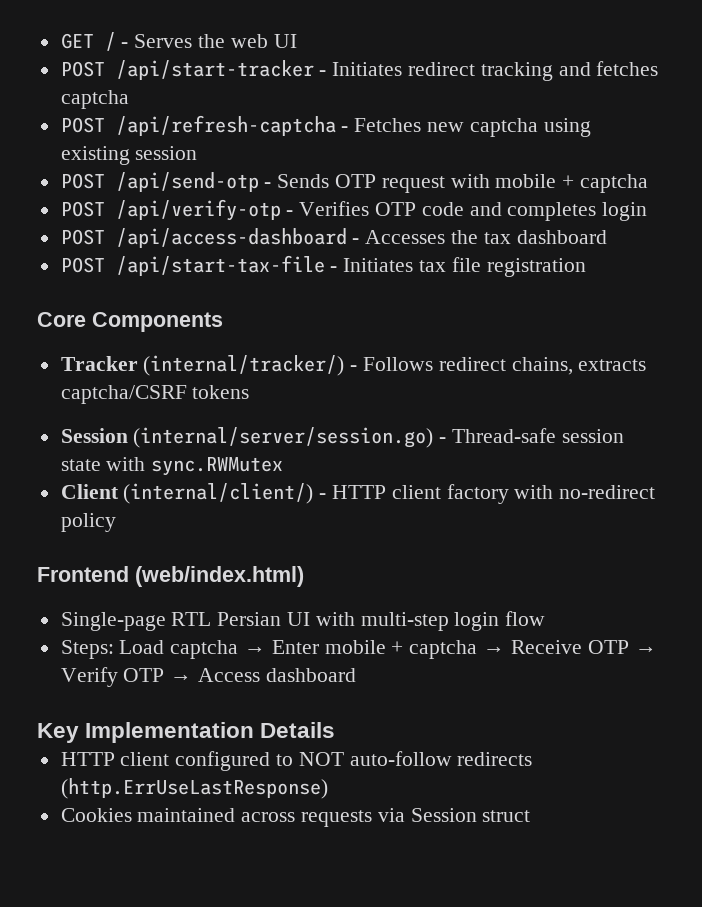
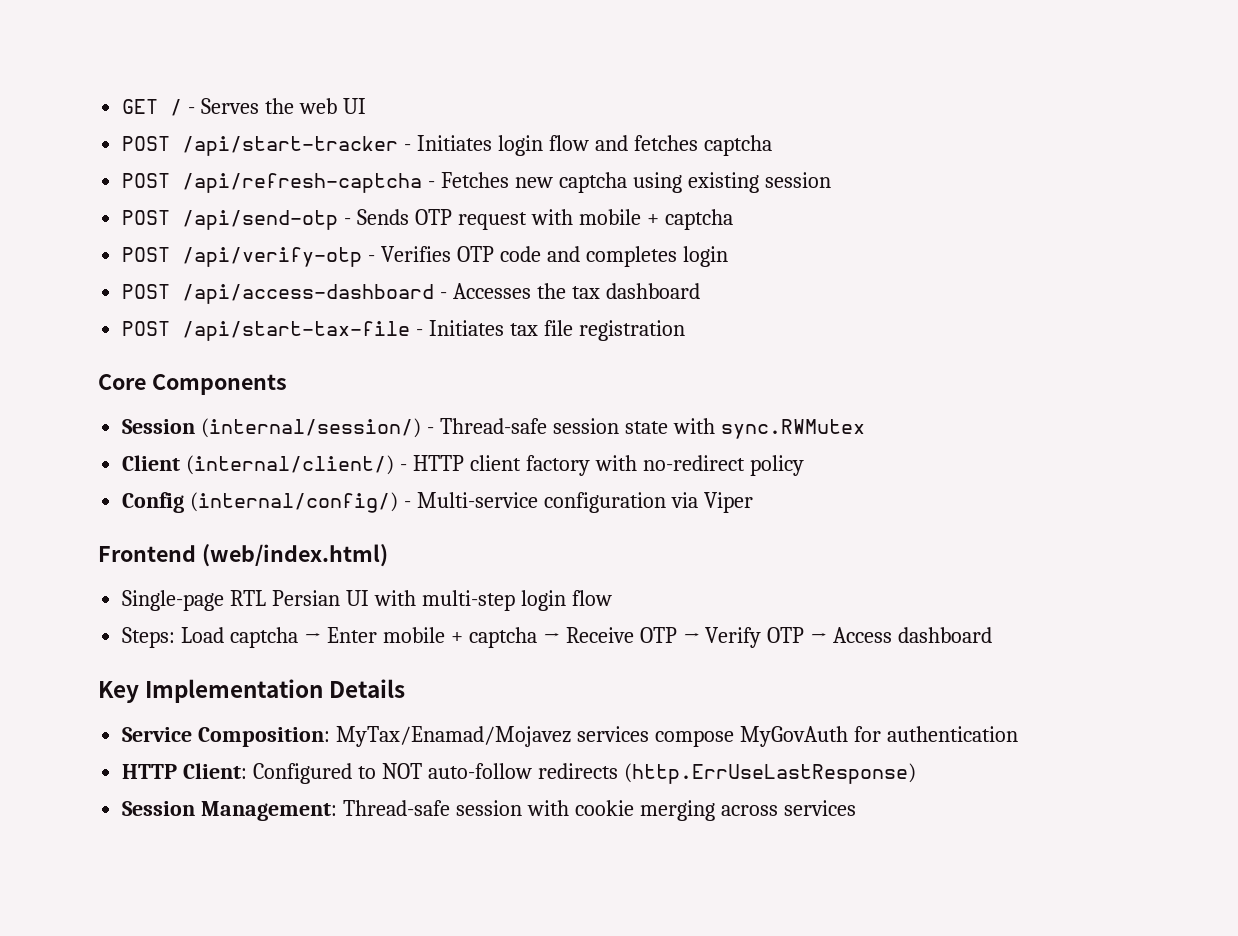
- POST /api/start-tracker - Initiates redirect tracking and fetches captcha
+ POST /api/start-tracker - Initiates login flow and fetches captcha
- Tracker (internal/tracker/) - Follows redirect chains, extracts captcha/CSRF tokens
- Session (internal/server/session.go) - Thread-safe session state with sync.RWMutex
+ Session (internal/session/) - Thread-safe session state with sync.RWMutex
+ Config (internal/config/) - Multi-service configuration via Viper
- HTTP client configured to NOT auto-follow redirects (http.ErrUseLastResponse)
+ Service Composition: MyTax/Enamad/Mojavez services compose MyGovAuth for authentication
+ HTTP Client: Configured to NOT auto-follow redirects (http.ErrUseLastResponse)
- Cookies maintained across requests via Session struct
+ Session Management: Thread-safe session with cookie merging across services

